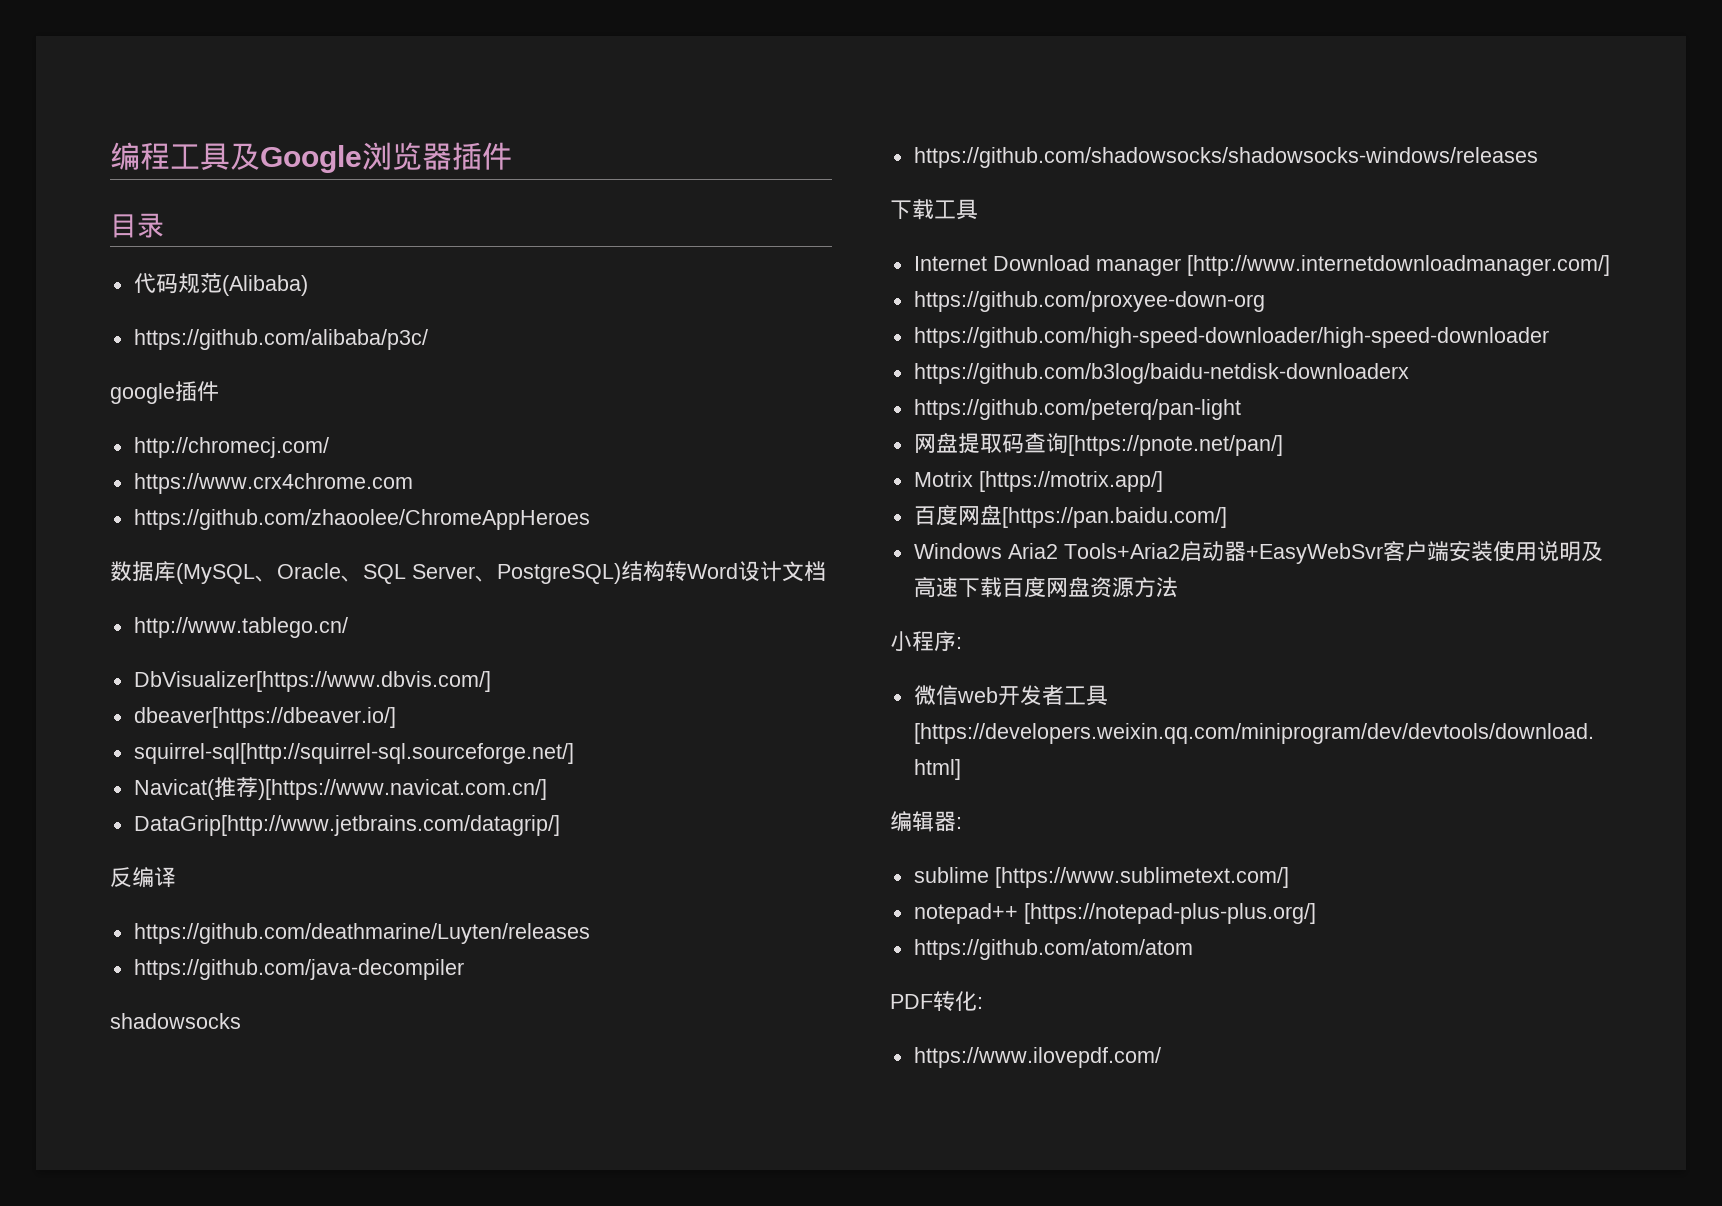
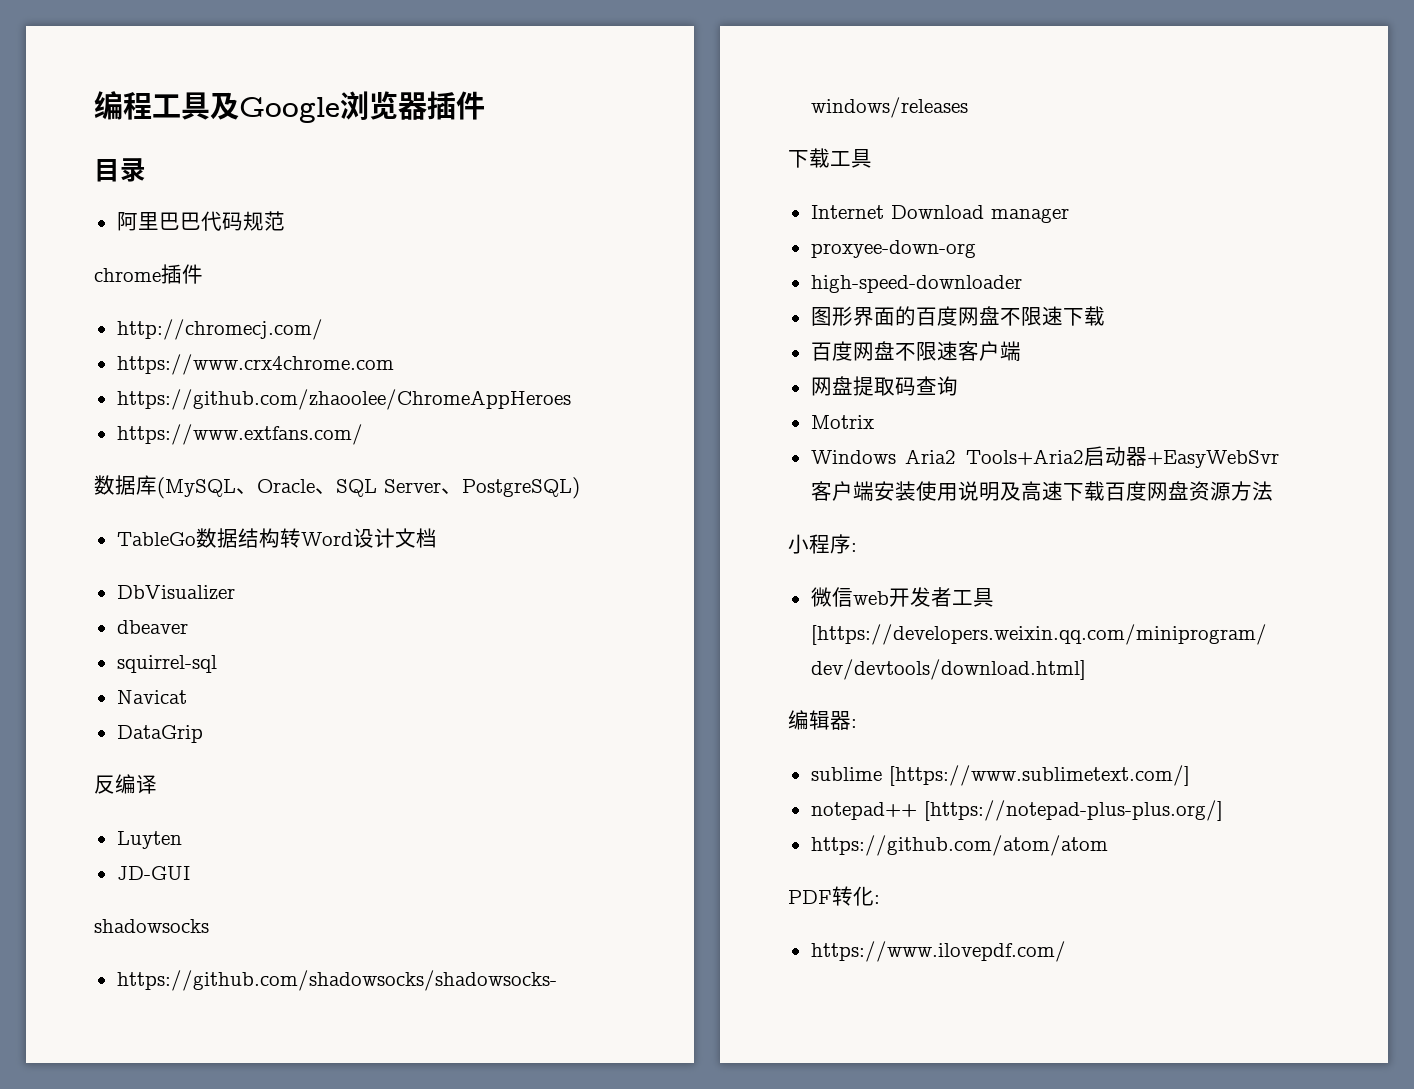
- 代码规范(Alibaba)
- https://github.com/alibaba/p3c/
- google插件
+ 阿里巴巴代码规范
+ chrome插件
+ https://www.extfans.com/
- 数据库(MySQL、Oracle、SQL Server、PostgreSQL)结构转Word设计文档
+ 数据库(MySQL、Oracle、SQL Server、PostgreSQL)
+ TableGo数据结构转Word设计文档
- http://www.tablego.cn/
- DbVisualizer[https://www.dbvis.com/]
- dbeaver[https://dbeaver.io/]
- squirrel-sql[http://squirrel-sql.sourceforge.net/]
- Navicat(推荐)[https://www.navicat.com.cn/]
- DataGrip[http://www.jetbrains.com/datagrip/]
+ DbVisualizer
+ dbeaver
+ squirrel-sql
+ Navicat
+ DataGrip
- https://github.com/deathmarine/Luyten/releases
- https://github.com/java-decompiler
+ Luyten
+ JD-GUI
- Internet Download manager [http://www.internetdownloadmanager.com/]
- https://github.com/proxyee-down-org
- https://github.com/high-speed-downloader/high-speed-downloader
- https://github.com/b3log/baidu-netdisk-downloaderx
- https://github.com/peterq/pan-light
+ Internet Download manager
+ proxyee-down-org
+ high-speed-downloader
+ 图形界面的百度网盘不限速下载
+ 百度网盘不限速客户端
- 网盘提取码查询[https://pnote.net/pan/]
+ 网盘提取码查询
- Motrix [https://motrix.app/]
- 百度网盘[https://pan.baidu.com/]
+ Motrix

